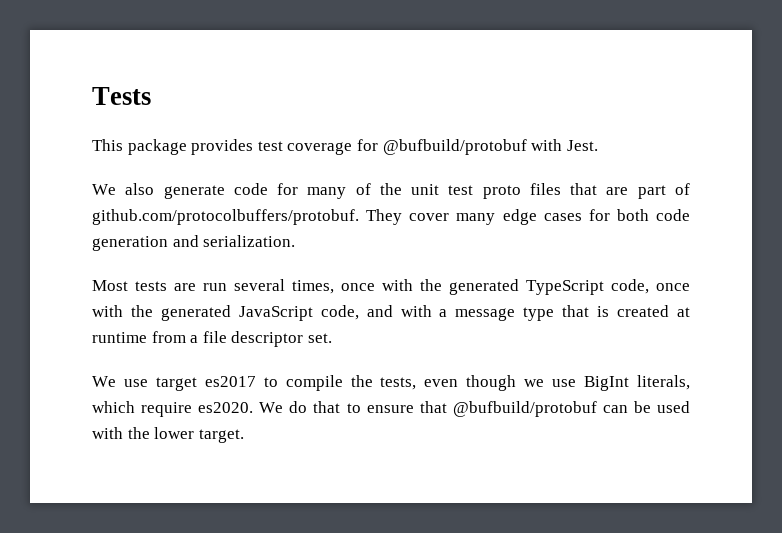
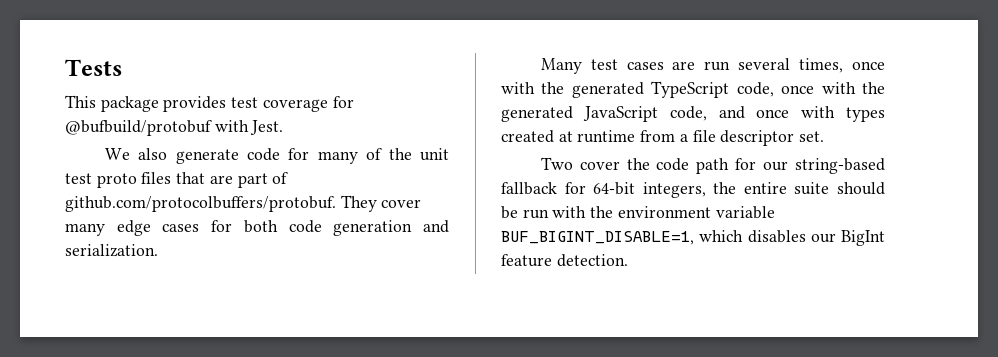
- Most tests are run several times, once with the generated TypeScript code, once with the generated JavaScript code, and with a message type that is created at runtime from a file descriptor set.
+ Many test cases are run several times, once with the generated TypeScript code, once with the generated JavaScript code, and once with types created at runtime from a file descriptor set.
- We use target es2017 to compile the tests, even though we use BigInt literals, which require es2020. We do that to ensure that @bufbuild/protobuf can be used with the lower target.
+ Two cover the code path for our string-based fallback for 64-bit integers, the entire suite should be run with the environment variable BUF_BIGINT_DISABLE=1, which disables our BigInt feature detection.

